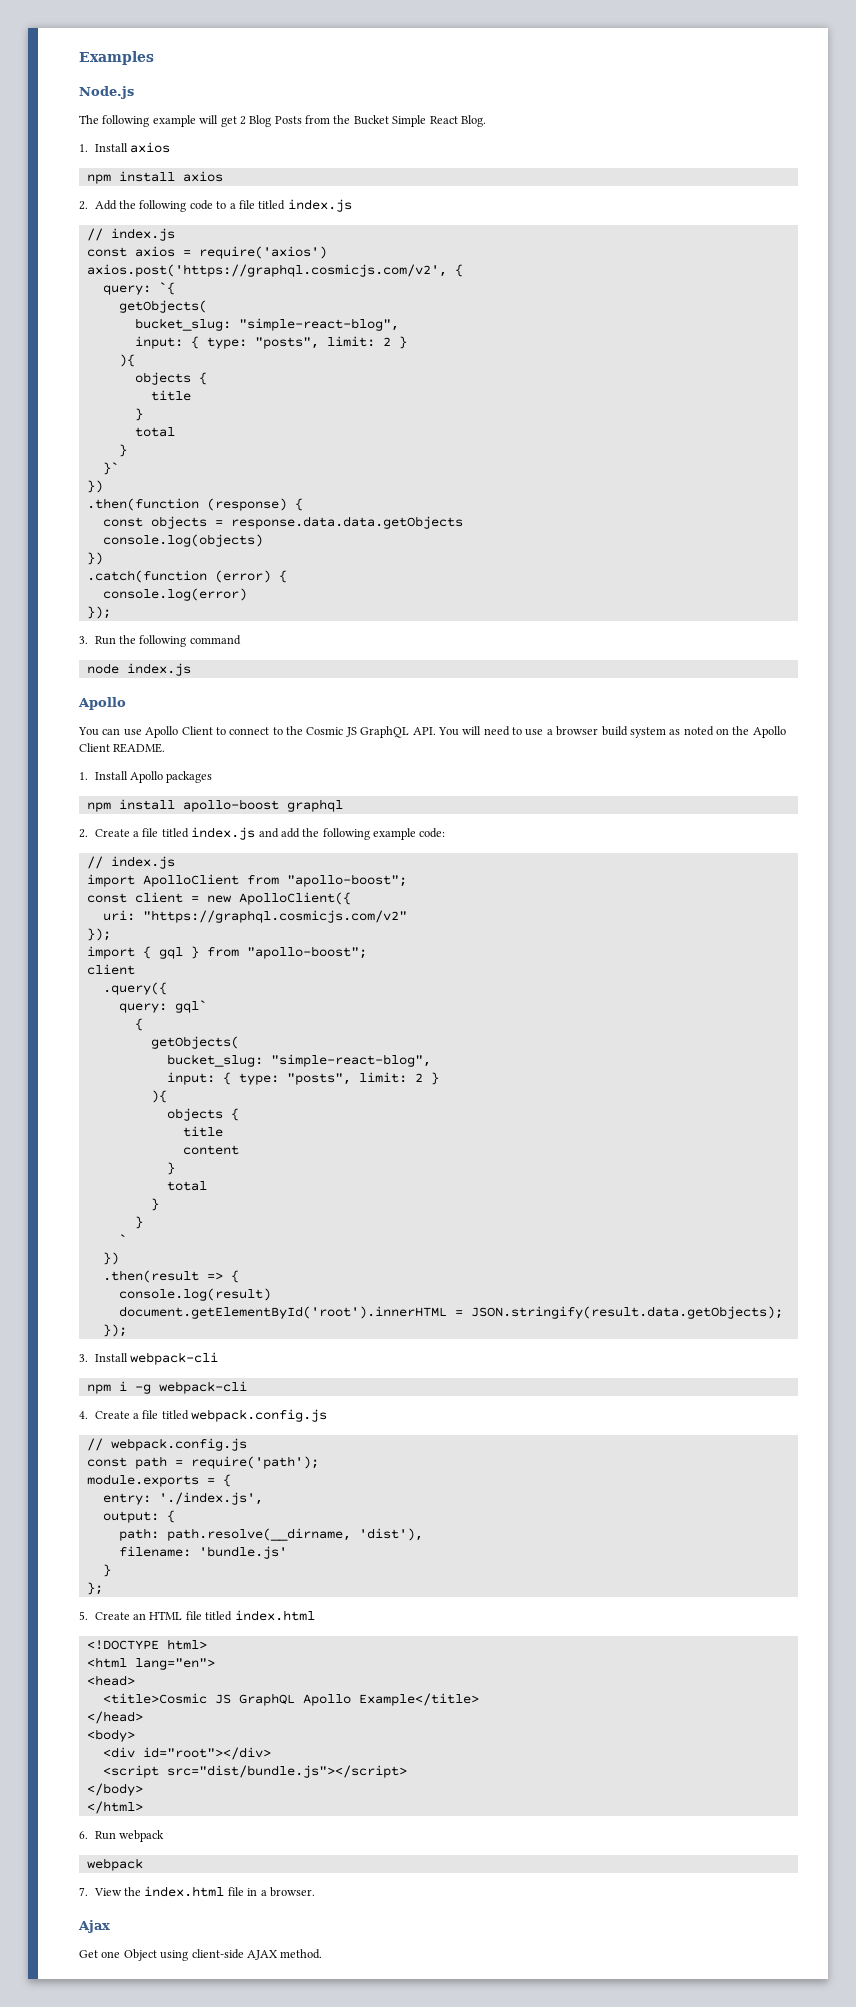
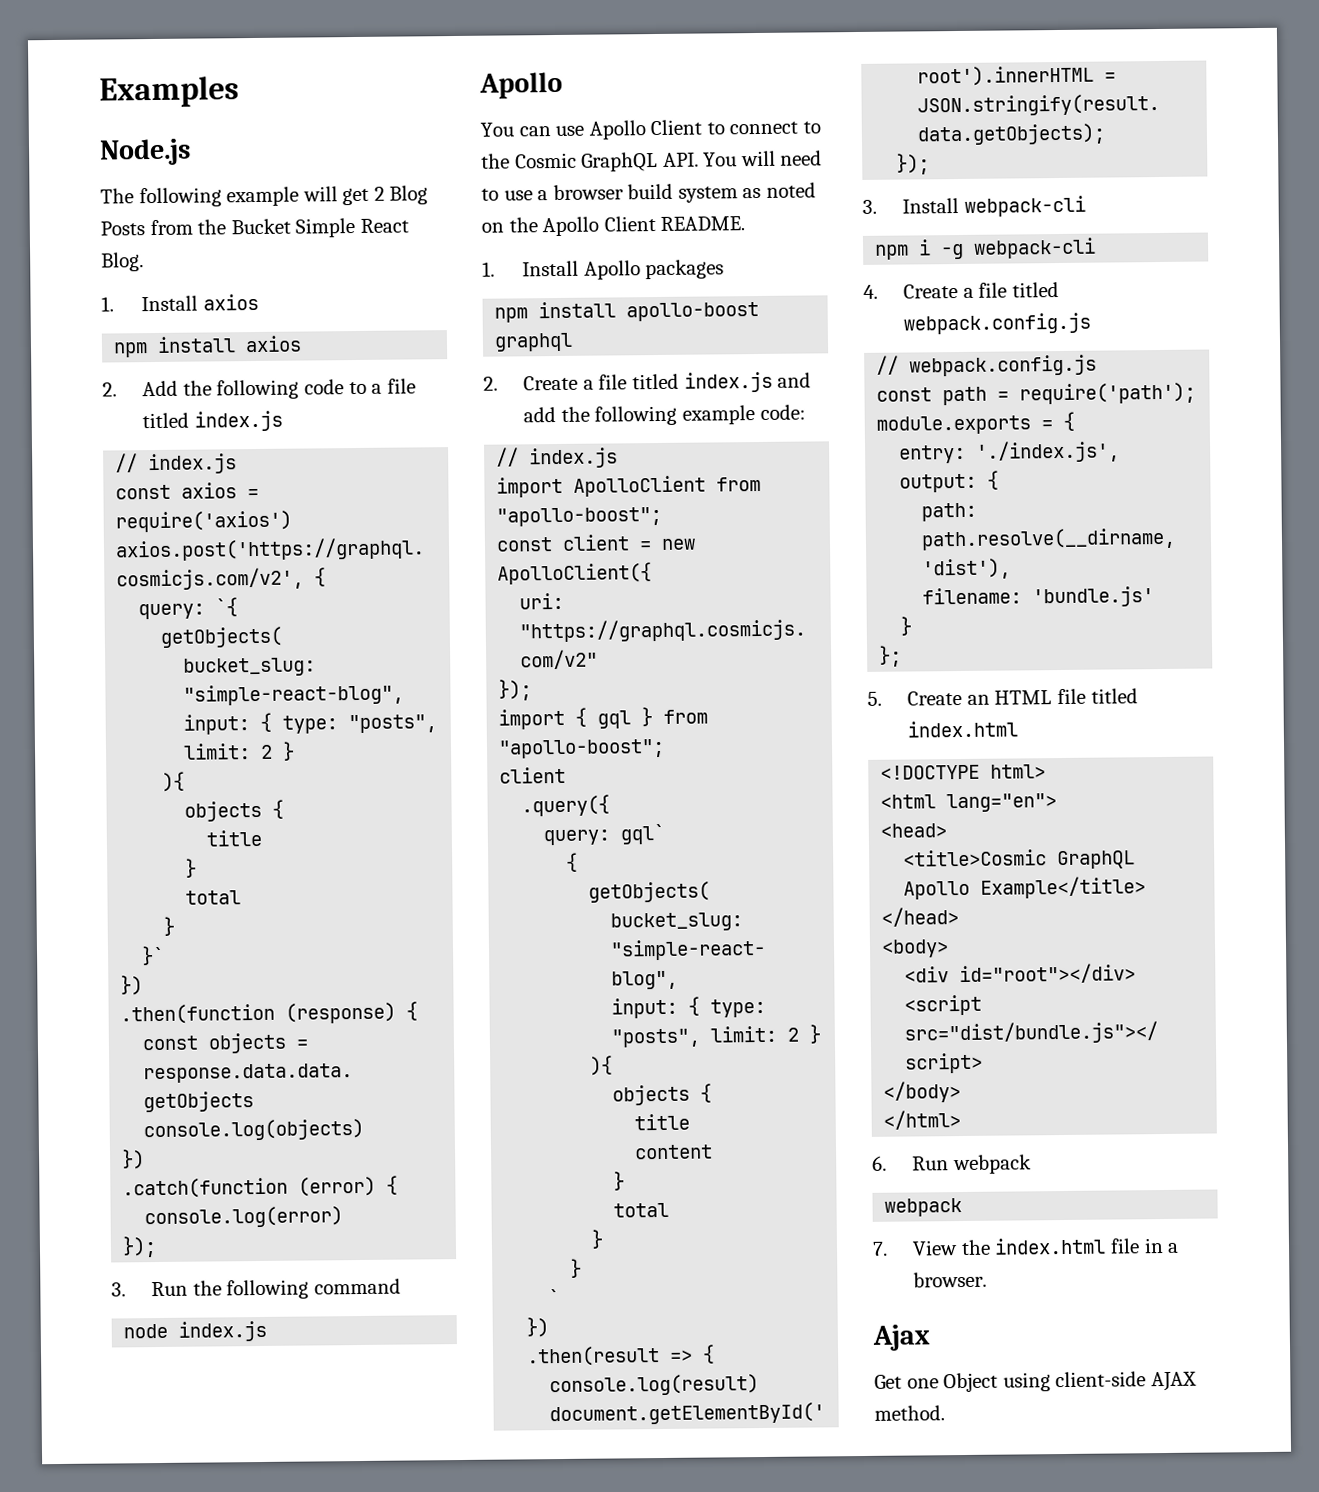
- You can use Apollo Client to connect to the Cosmic JS GraphQL API. You will need to use a browser build system as noted on the Apollo Client README.
+ You can use Apollo Client to connect to the Cosmic GraphQL API. You will need to use a browser build system as noted on the Apollo Client README.
- <title>Cosmic JS GraphQL Apollo Example</title>
+ <title>Cosmic GraphQL Apollo Example</title>

